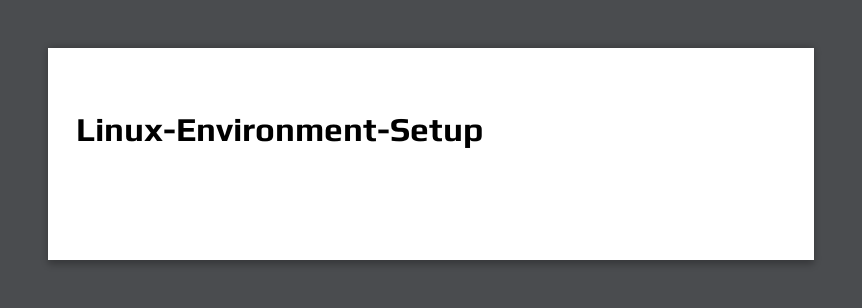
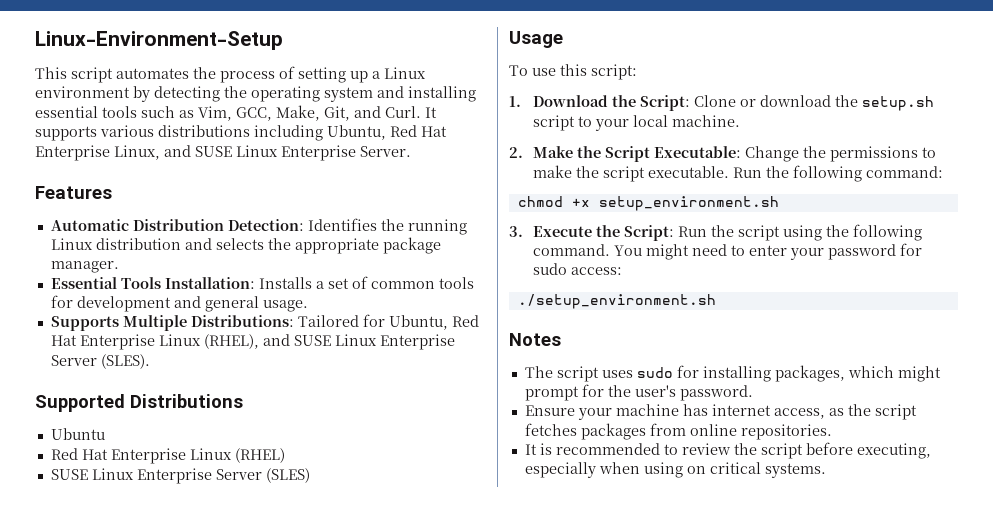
+ This script automates the process of setting up a Linux environment by detecting the operating system and installing essential tools such as Vim, GCC, Make, Git, and Curl. It supports various distributions including Ubuntu, Red Hat Enterprise Linux, and SUSE Linux Enterprise Server.
+ Features
+ Automatic Distribution Detection: Identifies the running Linux distribution and selects the appropriate package manager.
+ Essential Tools Installation: Installs a set of common tools for development and general usage.
+ Supports Multiple Distributions: Tailored for Ubuntu, Red Hat Enterprise Linux (RHEL), and SUSE Linux Enterprise Server (SLES).
+ Supported Distributions
+ Ubuntu
+ Red Hat Enterprise Linux (RHEL)
+ SUSE Linux Enterprise Server (SLES)
+ Usage
+ To use this script:
+ 1. Download the Script: Clone or download the setup.sh script to your local machine.
+ 2. Make the Script Executable: Change the permissions to make the script executable. Run the following command:
+ chmod +x setup_environment.sh
+ 3. Execute the Script: Run the script using the following command. You might need to enter your password for sudo access:
+ ./setup_environment.sh
+ Notes
+ The script uses sudo for installing packages, which might prompt for the user's password.
+ Ensure your machine has internet access, as the script fetches packages from online repositories.
+ It is recommended to review the script before executing, especially when using on critical systems.

